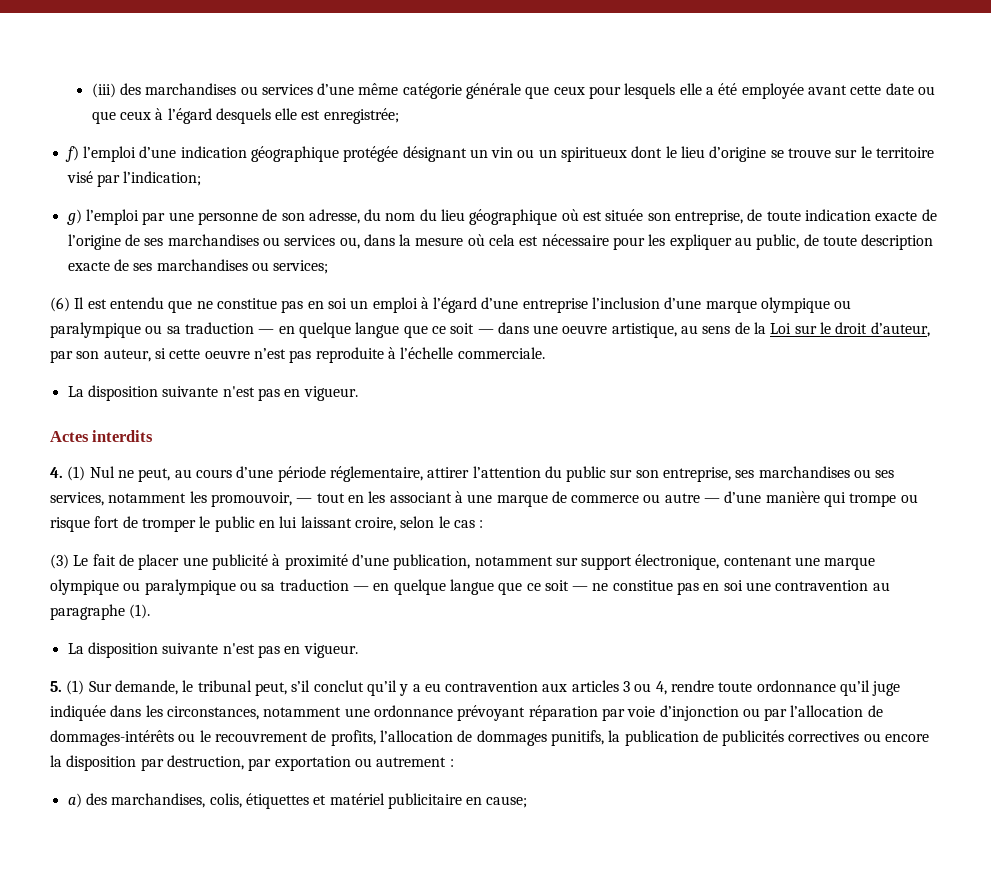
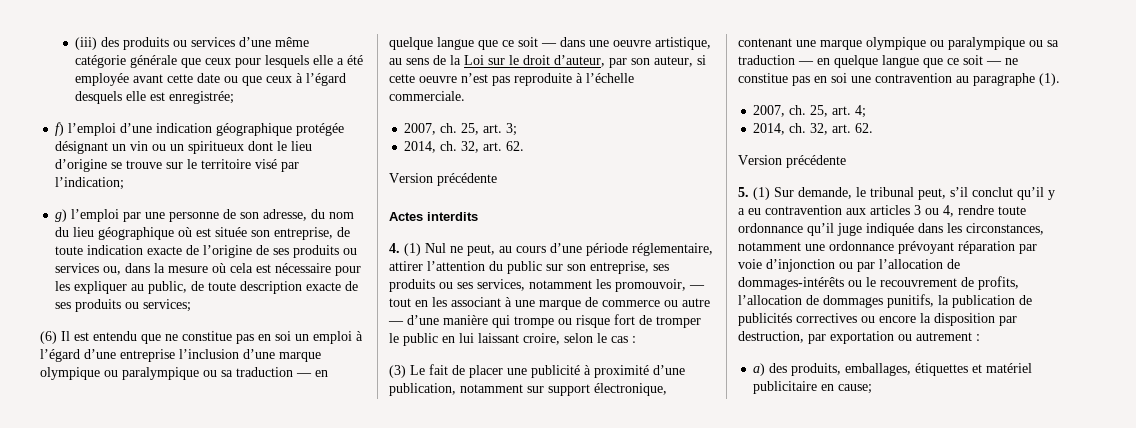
- (iii) des marchandises ou services d’une même catégorie générale que ceux pour lesquels elle a été employée avant cette date ou que ceux à l’égard desquels elle est enregistrée;
+ (iii) des produits ou services d’une même catégorie générale que ceux pour lesquels elle a été employée avant cette date ou que ceux à l’égard desquels elle est enregistrée;
- g) l’emploi par une personne de son adresse, du nom du lieu géographique où est située son entreprise, de toute indication exacte de l’origine de ses marchandises ou services ou, dans la mesure où cela est nécessaire pour les expliquer au public, de toute description exacte de ses marchandises ou services;
+ g) l’emploi par une personne de son adresse, du nom du lieu géographique où est située son entreprise, de toute indication exacte de l’origine de ses produits ou services ou, dans la mesure où cela est nécessaire pour les expliquer au public, de toute description exacte de ses produits ou services;
  (6) Il est entendu que ne constitue pas en soi un emploi à l’égard d’une entreprise l’inclusion d’une marque olympique ou paralympique ou sa traduction — en quelque langue que ce soit — dans une oeuvre artistique, au sens de la Loi sur le droit d’auteur, par son auteur, si cette oeuvre n’est pas reproduite à l’échelle commerciale.
- La disposition suivante n'est pas en vigueur.
+ 2007, ch. 25, art. 3;
+ 2014, ch. 32, art. 62.
+ Version précédente
- 4. (1) Nul ne peut, au cours d’une période réglementaire, attirer l’attention du public sur son entreprise, ses marchandises ou ses services, notamment les promouvoir, — tout en les associant à une marque de commerce ou autre — d’une manière qui trompe ou risque fort de tromper le public en lui laissant croire, selon le cas :
+ 4. (1) Nul ne peut, au cours d’une période réglementaire, attirer l’attention du public sur son entreprise, ses produits ou ses services, notamment les promouvoir, — tout en les associant à une marque de commerce ou autre — d’une manière qui trompe ou risque fort de tromper le public en lui laissant croire, selon le cas :
  (3) Le fait de placer une publicité à proximité d’une publication, notamment sur support électronique, contenant une marque olympique ou paralympique ou sa traduction — en quelque langue que ce soit — ne constitue pas en soi une contravention au paragraphe (1).
- La disposition suivante n'est pas en vigueur.
+ 2007, ch. 25, art. 4;
+ 2014, ch. 32, art. 62.
+ Version précédente
- a) des marchandises, colis, étiquettes et matériel publicitaire en cause;
+ a) des produits, emballages, étiquettes et matériel publicitaire en cause;

